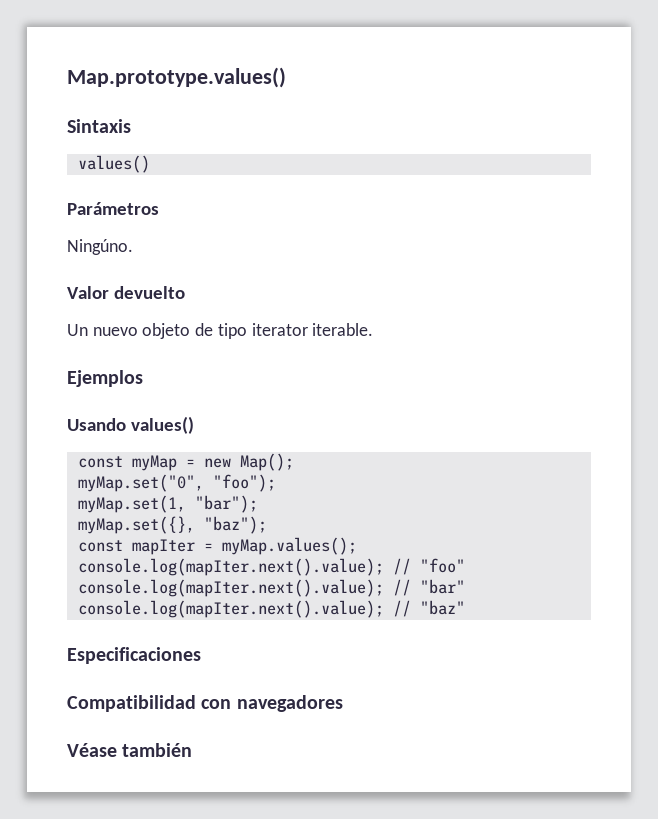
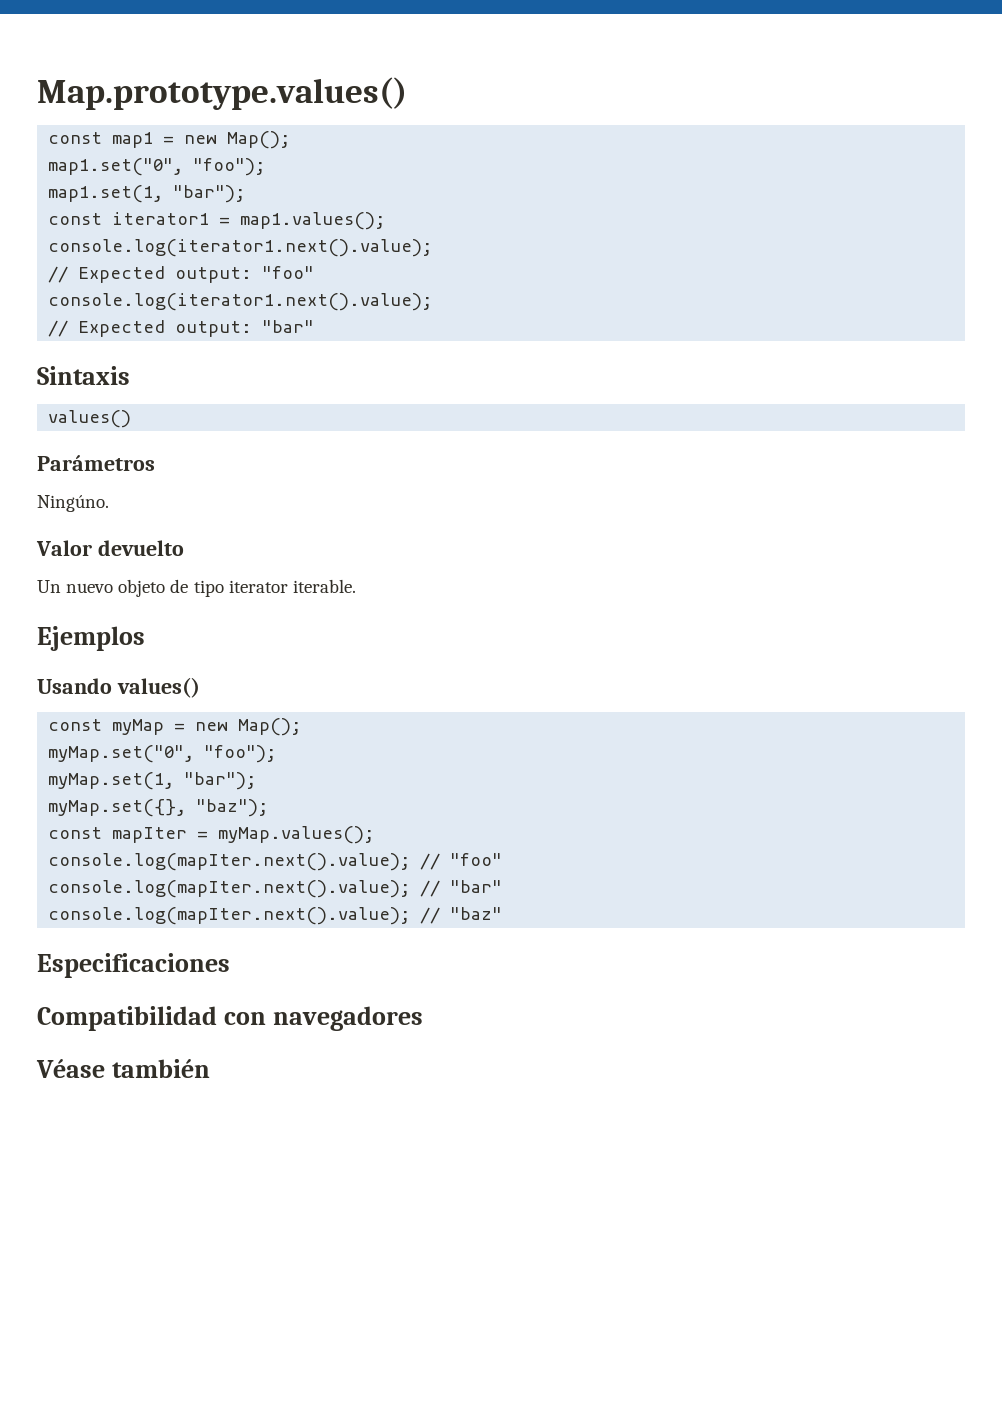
+ const map1 = new Map();
+ map1.set("0", "foo");
+ map1.set(1, "bar");
+ const iterator1 = map1.values();
+ console.log(iterator1.next().value);
+ // Expected output: "foo"
+ console.log(iterator1.next().value);
+ // Expected output: "bar"

